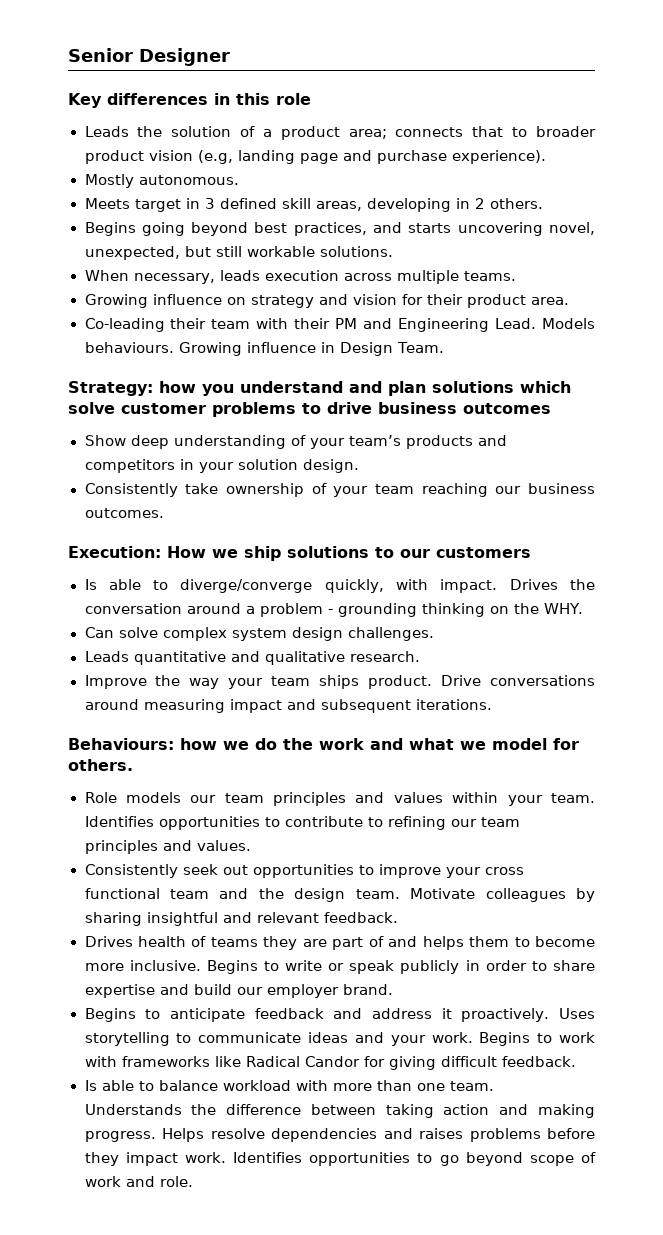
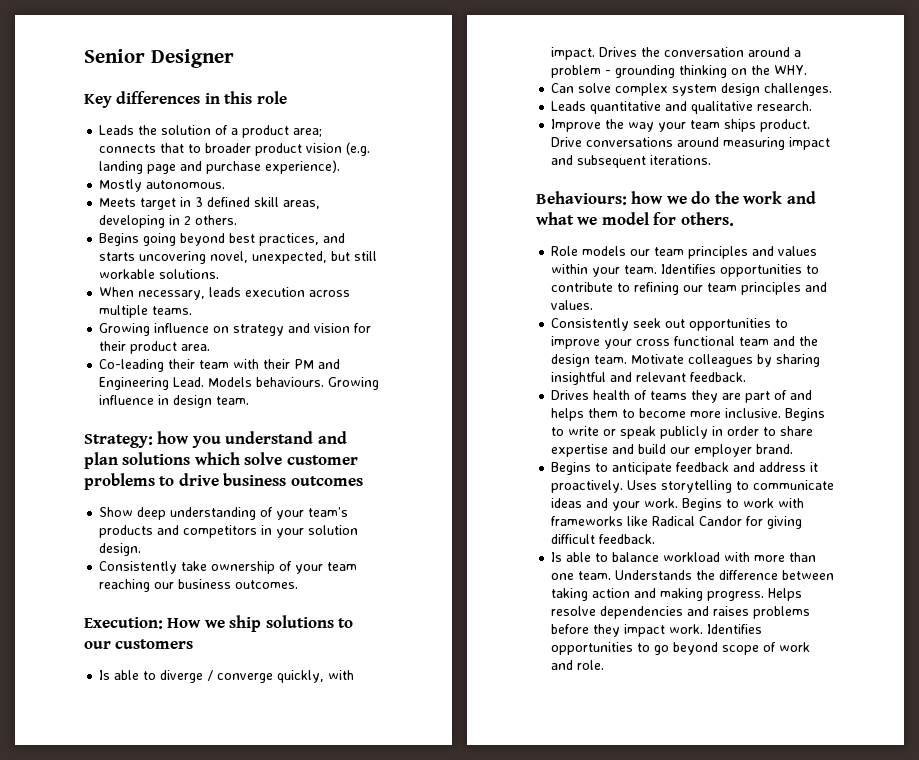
- Leads the solution of a product area; connects that to broader product vision (e.g, landing page and purchase experience).
+ Leads the solution of a product area; connects that to broader product vision (e.g. landing page and purchase experience).
- Growing influence in Design Team.
+ Growing influence in design team.
- Is able to diverge/converge quickly, with impact.
+ Is able to diverge / converge quickly, with impact.

